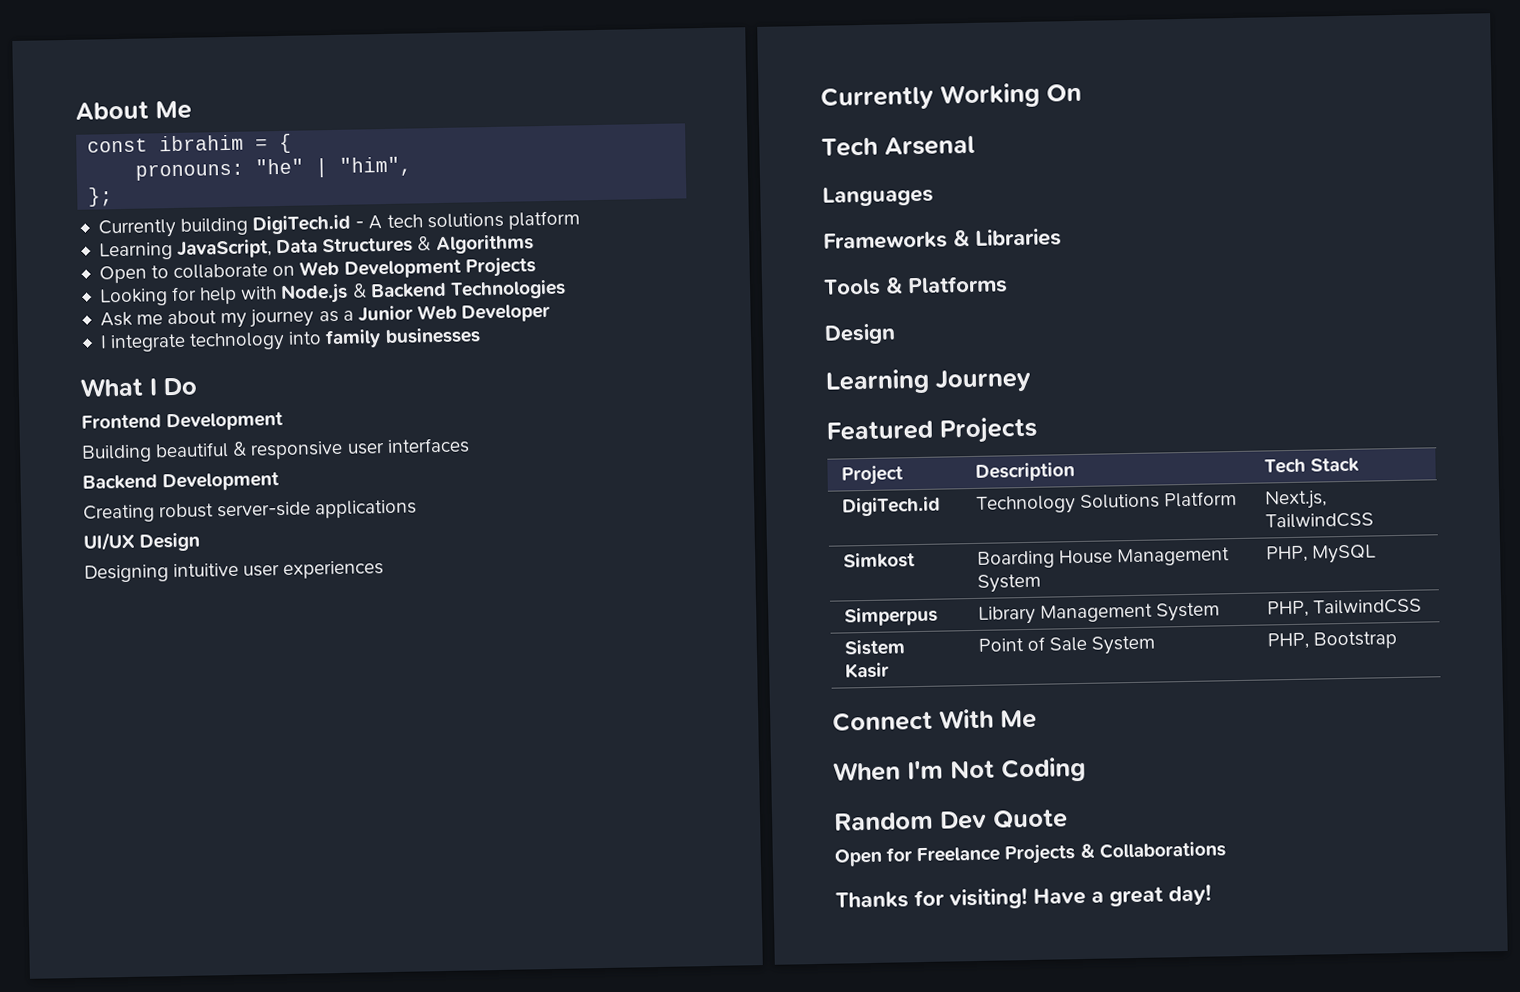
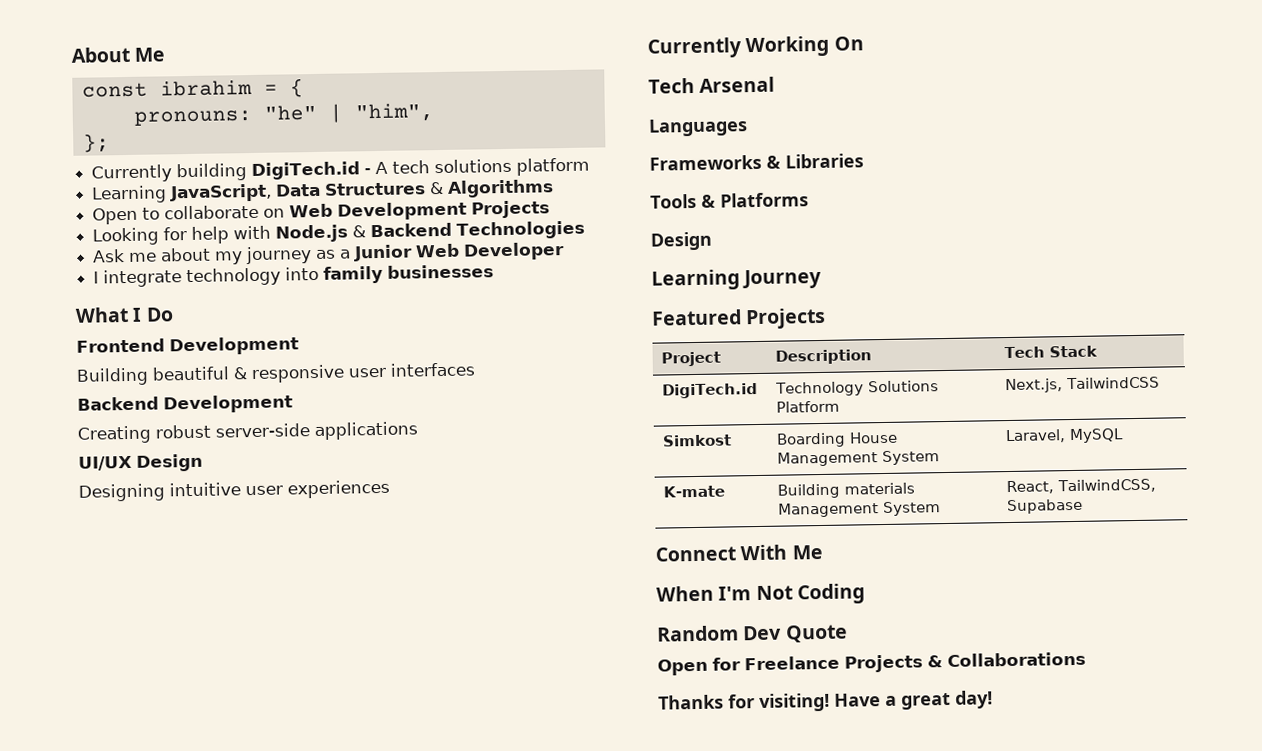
- Simkost | Boarding House Management System | PHP, MySQL
+ Simkost | Boarding House Management System | Laravel, MySQL
- Simperpus | Library Management System | PHP, TailwindCSS
- Sistem Kasir | Point of Sale System | PHP, Bootstrap
+ K-mate | Building materials Management System | React, TailwindCSS, Supabase

